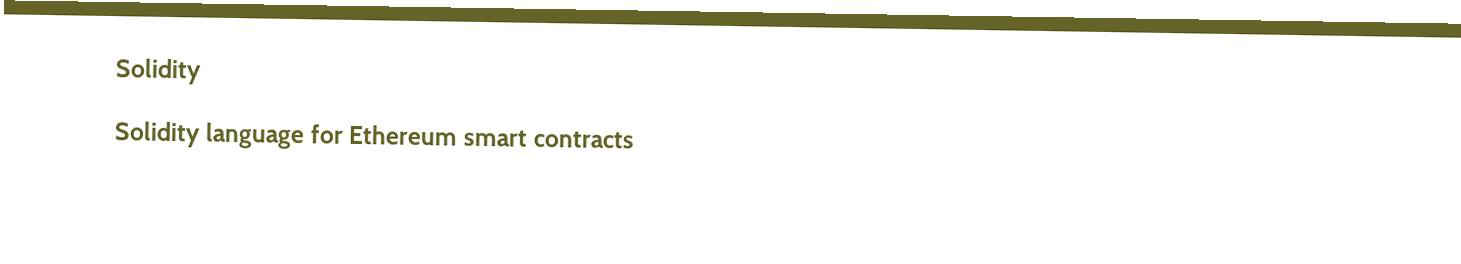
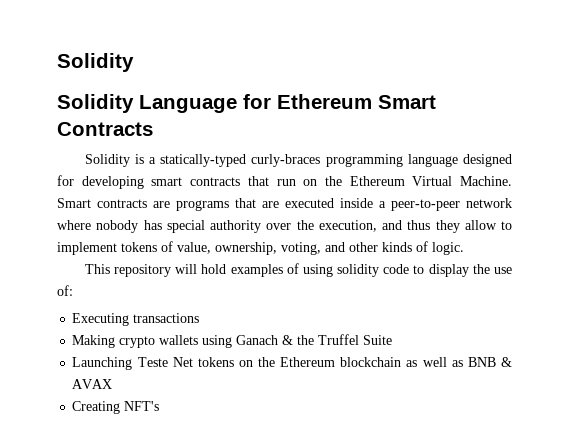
- Solidity language for Ethereum smart contracts
+ Solidity Language for Ethereum Smart Contracts
+ Solidity is a statically-typed curly-braces programming language designed for developing smart contracts that run on the Ethereum Virtual Machine. Smart contracts are programs that are executed inside a peer-to-peer network where nobody has special authority over the execution, and thus they allow to implement tokens of value, ownership, voting, and other kinds of logic.
+ This repository will hold examples of using solidity code to display the use of:
+ Executing transactions
+ Making crypto wallets using Ganach & the Truffel Suite
+ Launching Teste Net tokens on the Ethereum blockchain as well as BNB & AVAX
+ Creating NFT's

